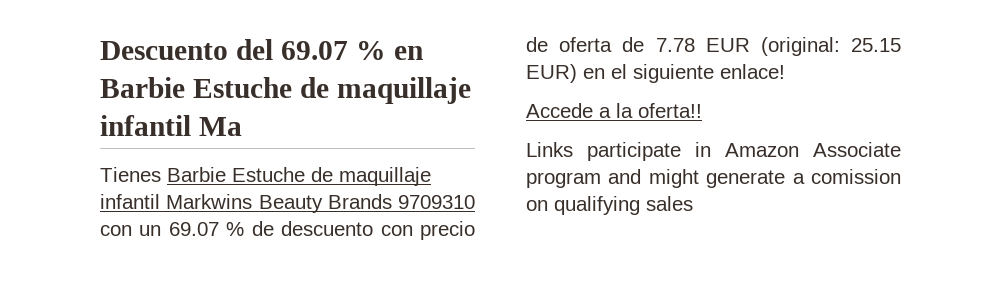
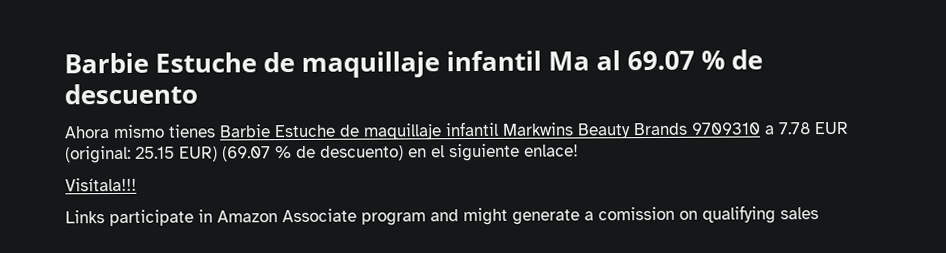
- Descuento del 69.07 % en Barbie Estuche de maquillaje infantil Ma
- Tienes Barbie Estuche de maquillaje infantil Markwins Beauty Brands 9709310 con un 69.07 % de descuento con precio de oferta de 7.78 EUR (original: 25.15 EUR) en el siguiente enlace!
+ Barbie Estuche de maquillaje infantil Ma al 69.07 % de descuento
+ Ahora mismo tienes Barbie Estuche de maquillaje infantil Markwins Beauty Brands 9709310 a 7.78 EUR (original: 25.15 EUR) (69.07 % de descuento) en el siguiente enlace!
- Accede a la oferta!!
+ Visítala!!!

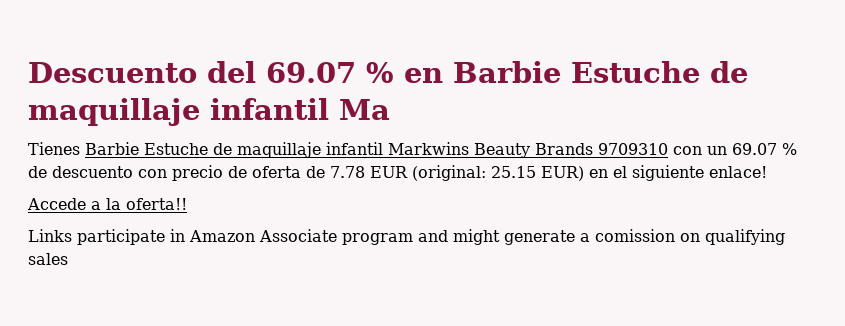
- Barbie Estuche de maquillaje infantil Ma al 69.07 % de descuento
- Ahora mismo tienes Barbie Estuche de maquillaje infantil Markwins Beauty Brands 9709310 a 7.78 EUR (original: 25.15 EUR) (69.07 % de descuento) en el siguiente enlace!
+ Descuento del 69.07 % en Barbie Estuche de maquillaje infantil Ma
+ Tienes Barbie Estuche de maquillaje infantil Markwins Beauty Brands 9709310 con un 69.07 % de descuento con precio de oferta de 7.78 EUR (original: 25.15 EUR) en el siguiente enlace!
- Visítala!!!
+ Accede a la oferta!!

